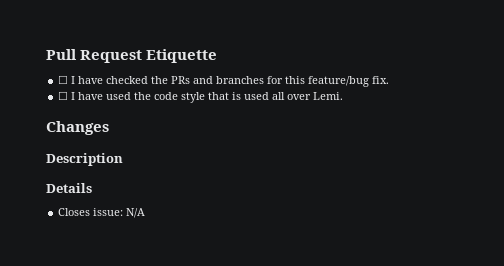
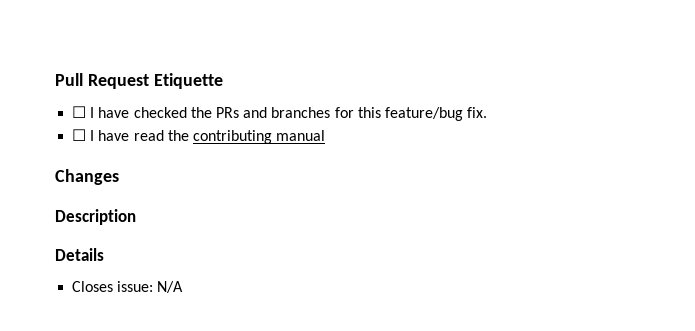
- ☐ I have used the code style that is used all over Lemi.
+ ☐ I have read the contributing manual

